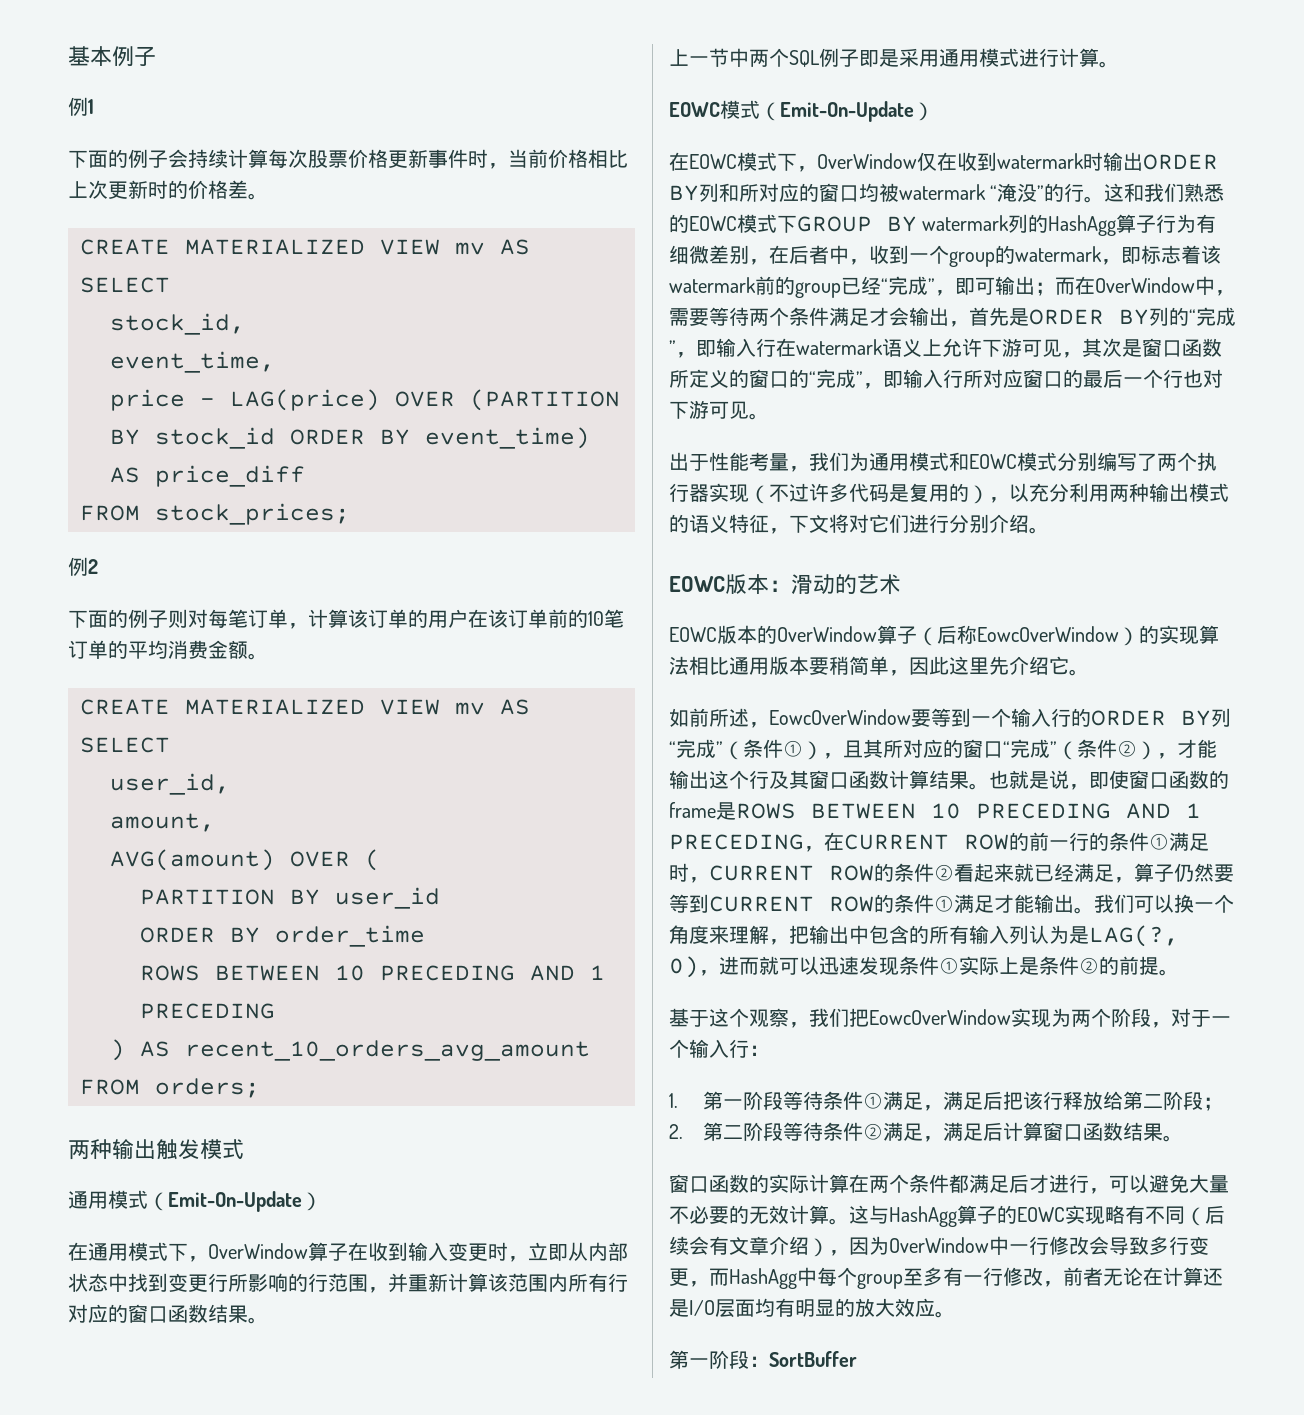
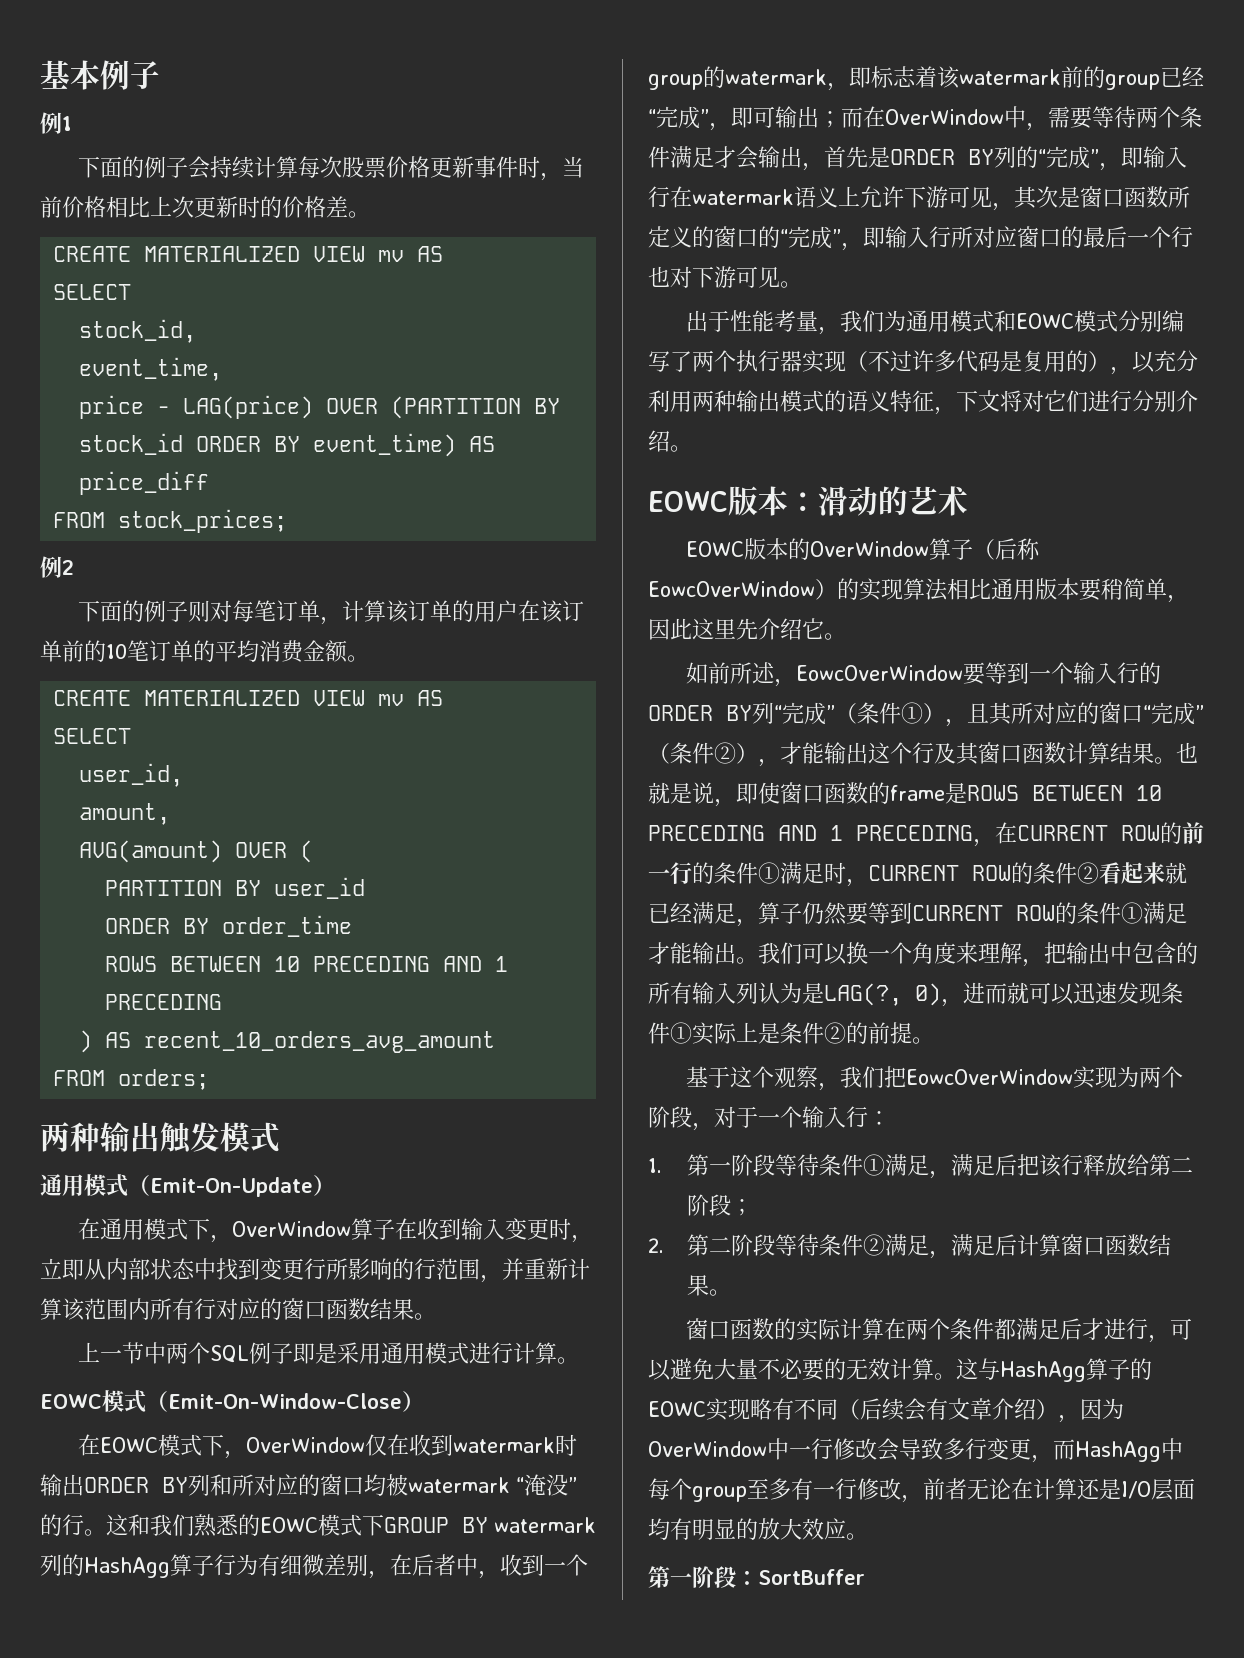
- EOWC模式（Emit-On-Update）
+ EOWC模式（Emit-On-Window-Close）

